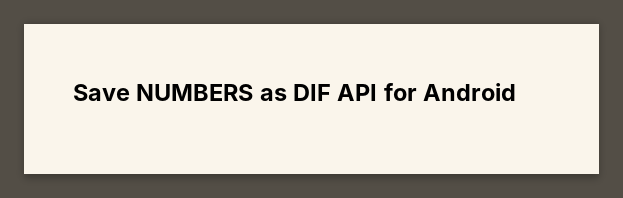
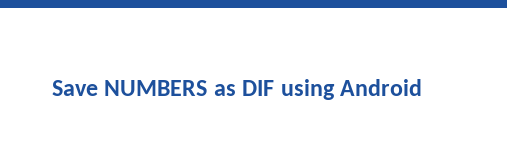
- Save NUMBERS as DIF API for Android
+ Save NUMBERS as DIF using Android

